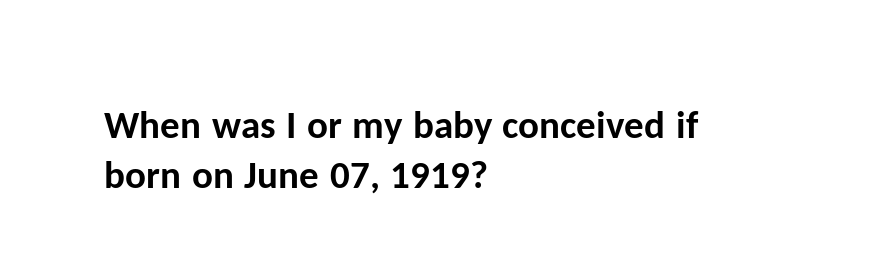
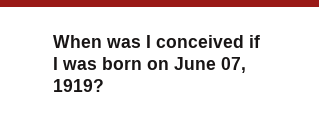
- When was I or my baby conceived if born on June 07, 1919?
+ When was I conceived if I was born on June 07, 1919?

